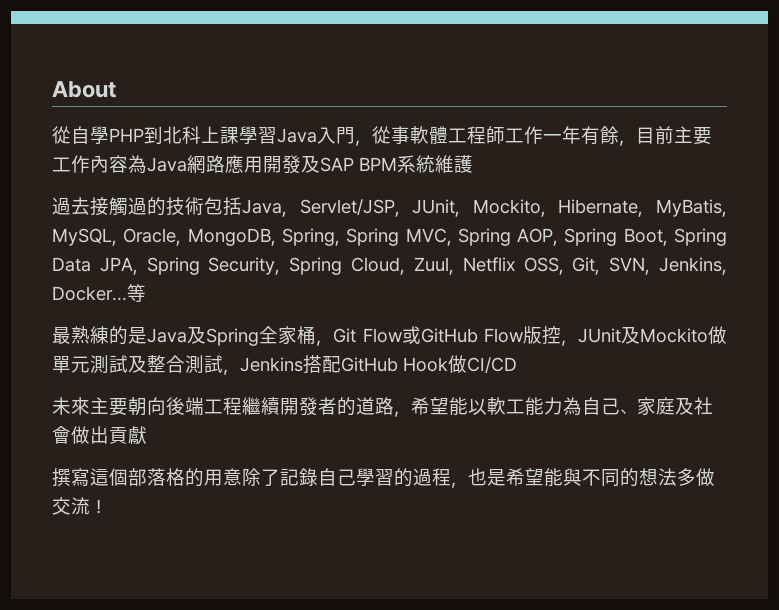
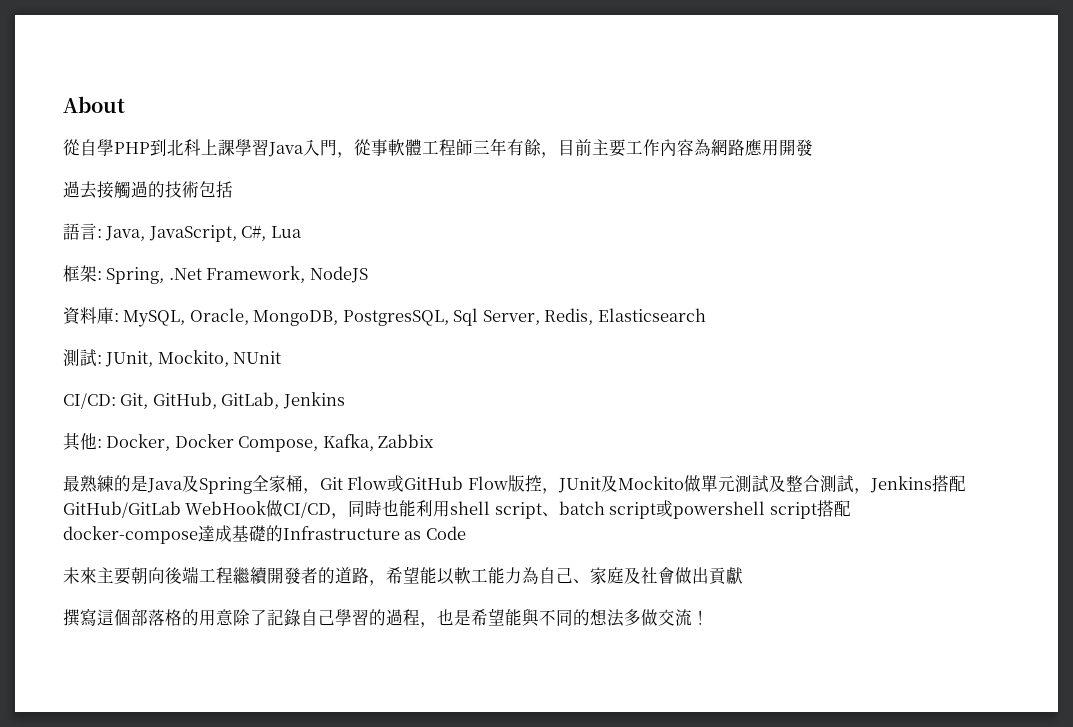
- 從自學PHP到北科上課學習Java入門，從事軟體工程師工作一年有餘，目前主要工作內容為Java網路應用開發及SAP BPM系統維護
+ 從自學PHP到北科上課學習Java入門，從事軟體工程師三年有餘，目前主要工作內容為網路應用開發
- 過去接觸過的技術包括Java, Servlet/JSP, JUnit, Mockito, Hibernate, MyBatis, MySQL, Oracle, MongoDB, Spring, Spring MVC, Spring AOP, Spring Boot, Spring Data JPA, Spring Security, Spring Cloud, Zuul, Netflix OSS, Git, SVN, Jenkins, Docker...等
+ 過去接觸過的技術包括
+ 語言: Java, JavaScript, C#, Lua
+ 框架: Spring, .Net Framework, NodeJS
+ 資料庫: MySQL, Oracle, MongoDB, PostgresSQL, Sql Server, Redis, Elasticsearch
+ 測試: JUnit, Mockito, NUnit
+ CI/CD: Git, GitHub, GitLab, Jenkins
+ 其他: Docker, Docker Compose, Kafka, Zabbix
- 最熟練的是Java及Spring全家桶，Git Flow或GitHub Flow版控，JUnit及Mockito做單元測試及整合測試，Jenkins搭配GitHub Hook做CI/CD
+ 最熟練的是Java及Spring全家桶，Git Flow或GitHub Flow版控，JUnit及Mockito做單元測試及整合測試，Jenkins搭配GitHub/GitLab WebHook做CI/CD，同時也能利用shell script、batch script或powershell script搭配docker-compose達成基礎的Infrastructure as Code

